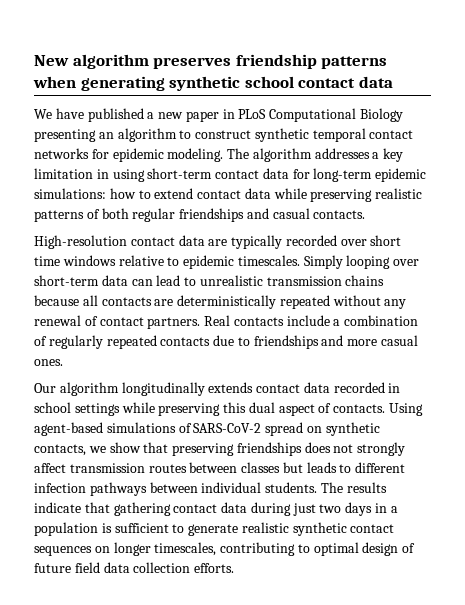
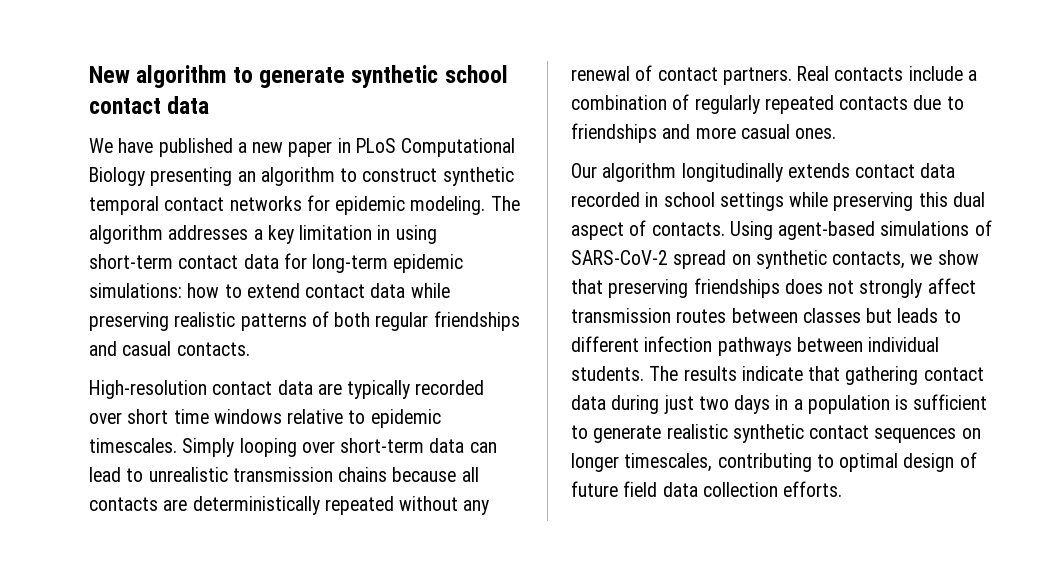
- New algorithm preserves friendship patterns when generating synthetic school contact data
+ New algorithm to generate synthetic school contact data

